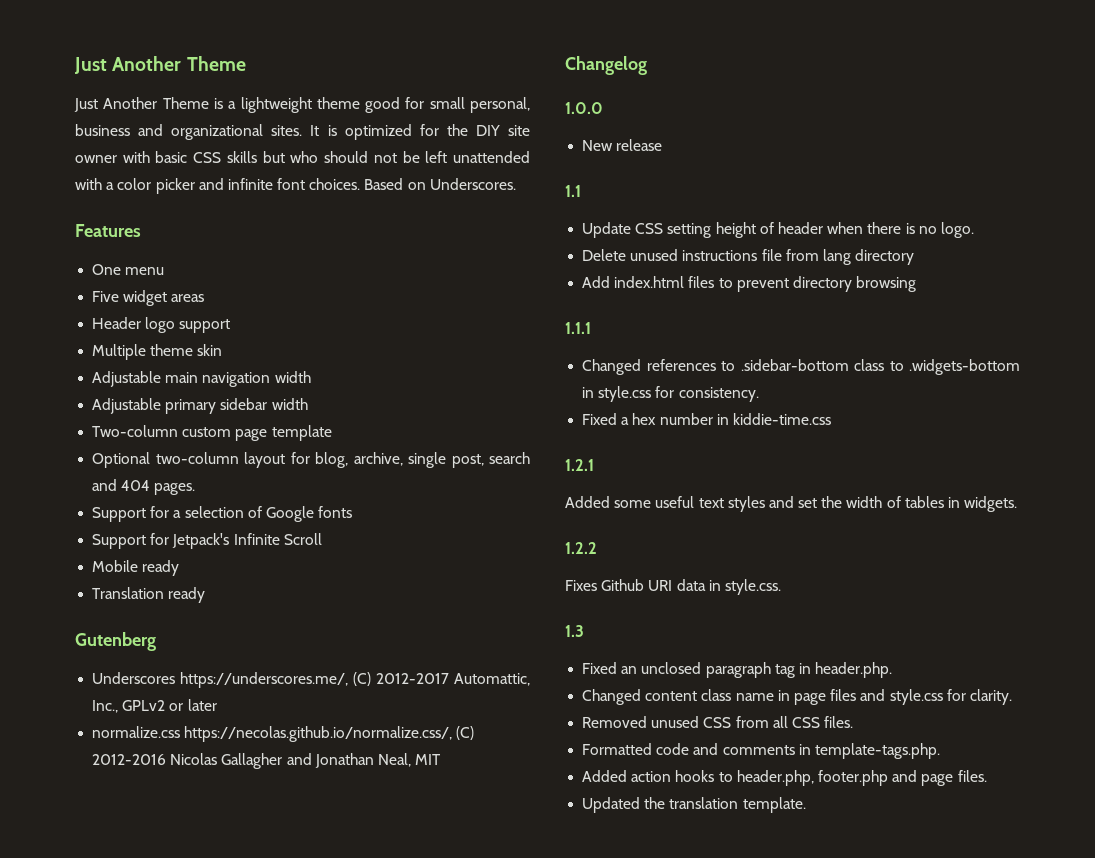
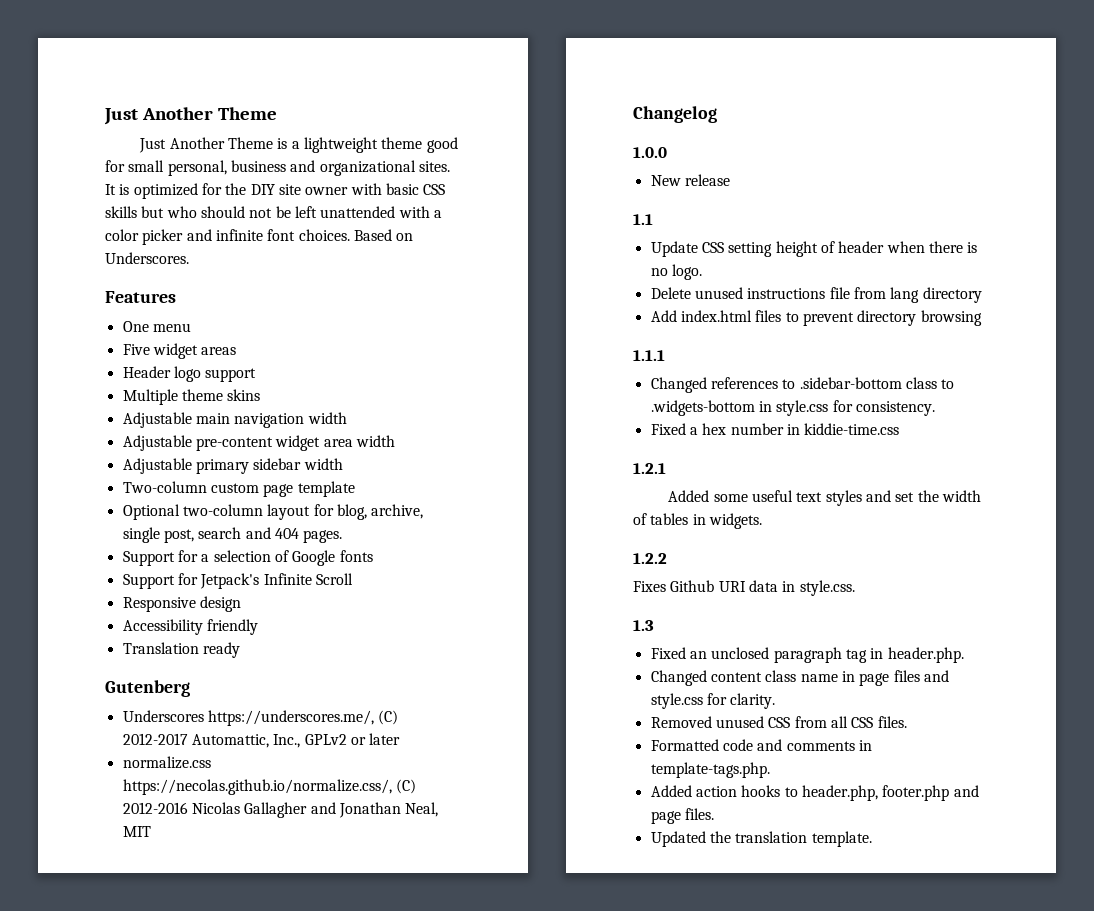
- Multiple theme skin
+ Multiple theme skins
+ Adjustable pre-content widget area width
- Mobile ready
+ Responsive design
+ Accessibility friendly

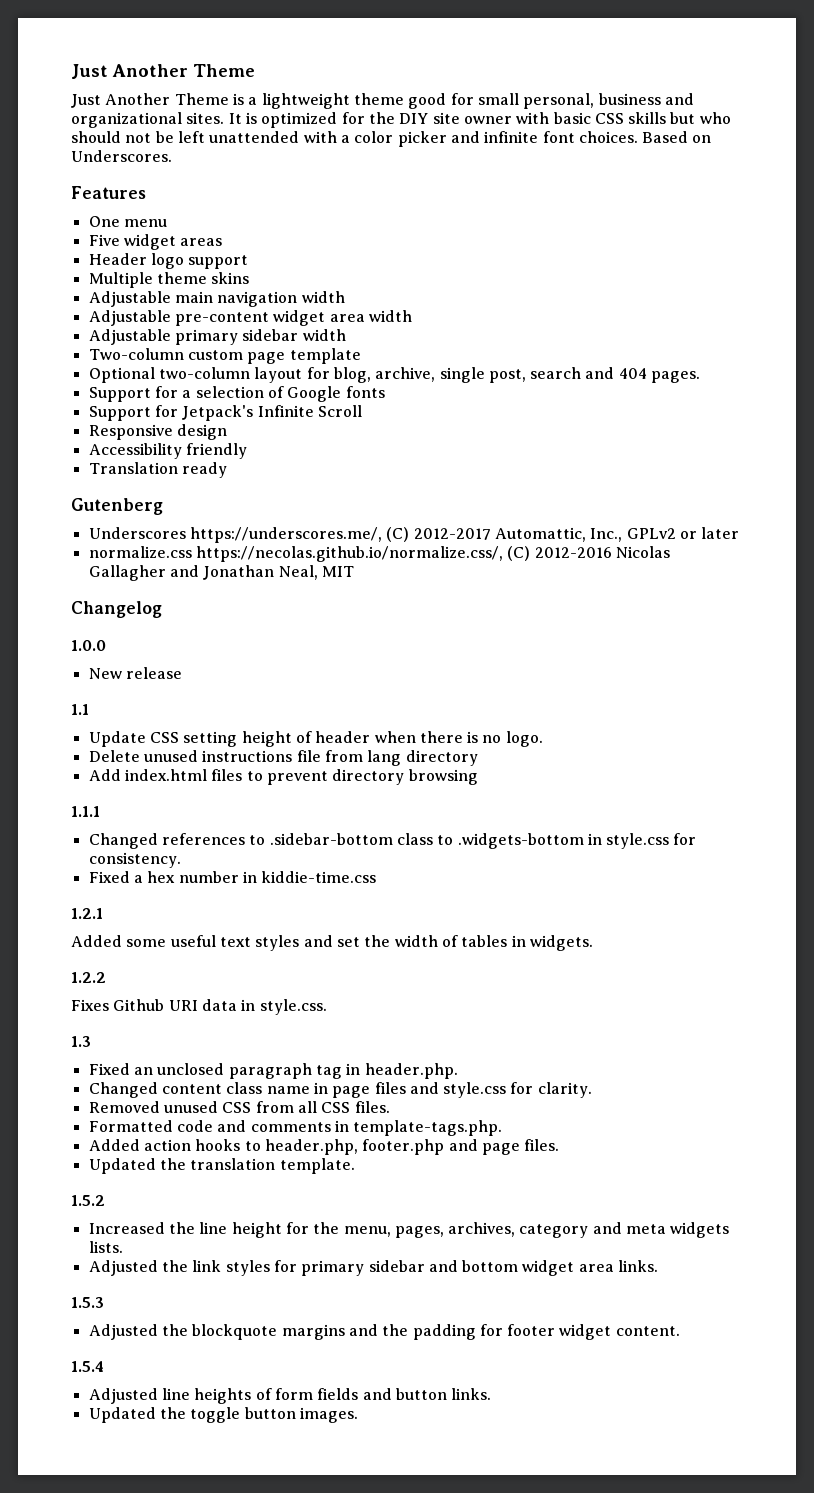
+ 1.5.2
+ Increased the line height for the menu, pages, archives, category and meta widgets lists.
+ Adjusted the link styles for primary sidebar and bottom widget area links.
+ 1.5.3
+ Adjusted the blockquote margins and the padding for footer widget content.
+ 1.5.4
+ Adjusted line heights of form fields and button links.
+ Updated the toggle button images.

